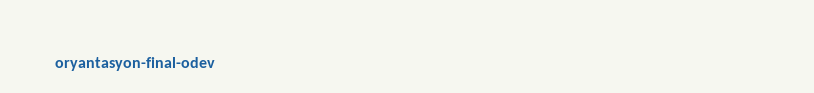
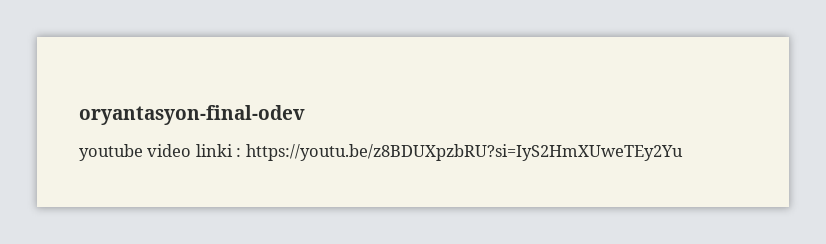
+ youtube video linki : https://youtu.be/z8BDUXpzbRU?si=IyS2HmXUweTEy2Yu

